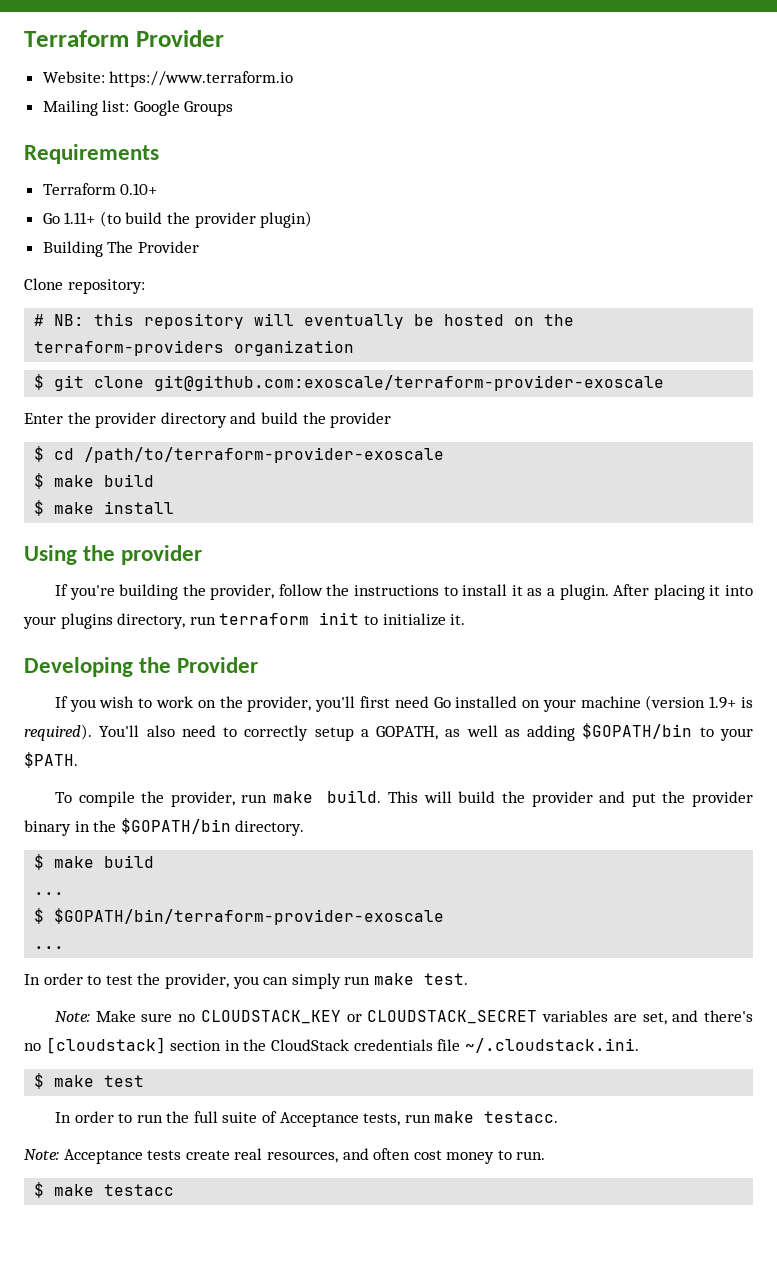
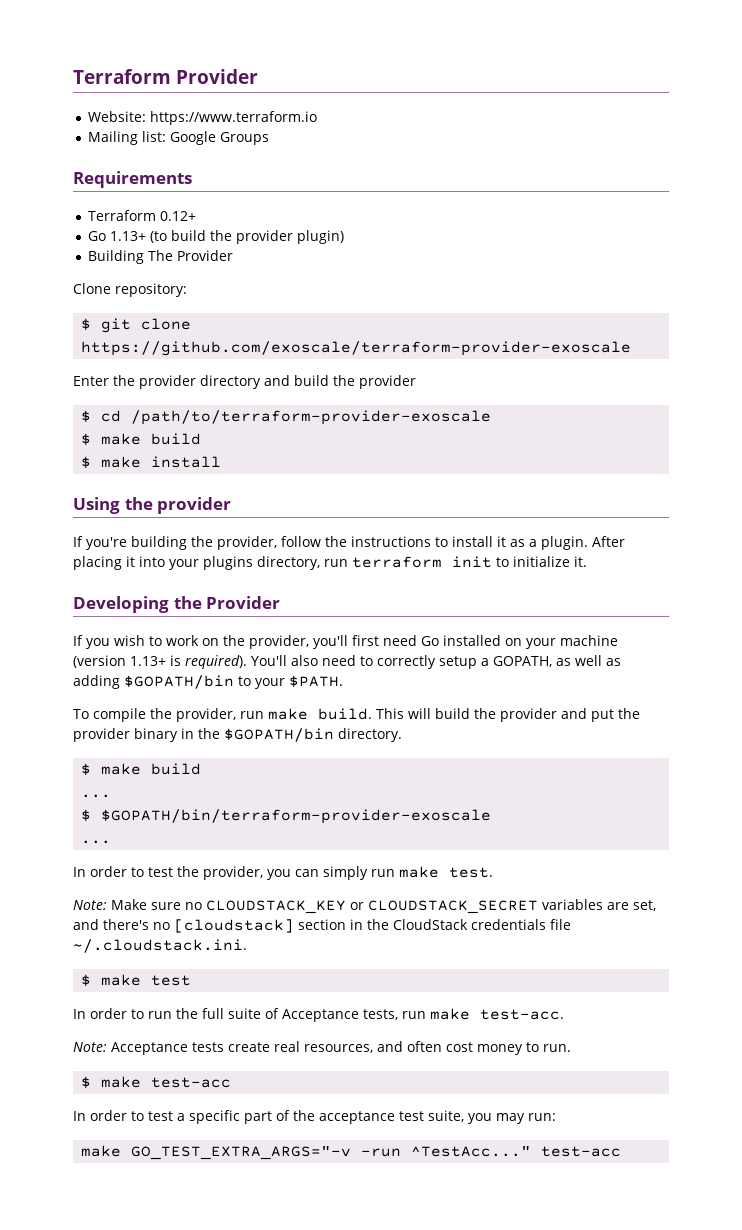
- Terraform 0.10+
- Go 1.11+ (to build the provider plugin)
+ Terraform 0.12+
+ Go 1.13+ (to build the provider plugin)
- # NB: this repository will eventually be hosted on the terraform-providers organization
- $ git clone git@github.com:exoscale/terraform-provider-exoscale
+ $ git clone https://github.com/exoscale/terraform-provider-exoscale
- If you wish to work on the provider, you'll first need Go installed on your machine (version 1.9+ is required).
+ If you wish to work on the provider, you'll first need Go installed on your machine (version 1.13+ is required).
- In order to run the full suite of Acceptance tests, run make testacc.
+ In order to run the full suite of Acceptance tests, run make test-acc.
- $ make testacc
+ $ make test-acc
+ In order to test a specific part of the acceptance test suite, you may run:
+ make GO_TEST_EXTRA_ARGS="-v -run ^TestAcc..." test-acc

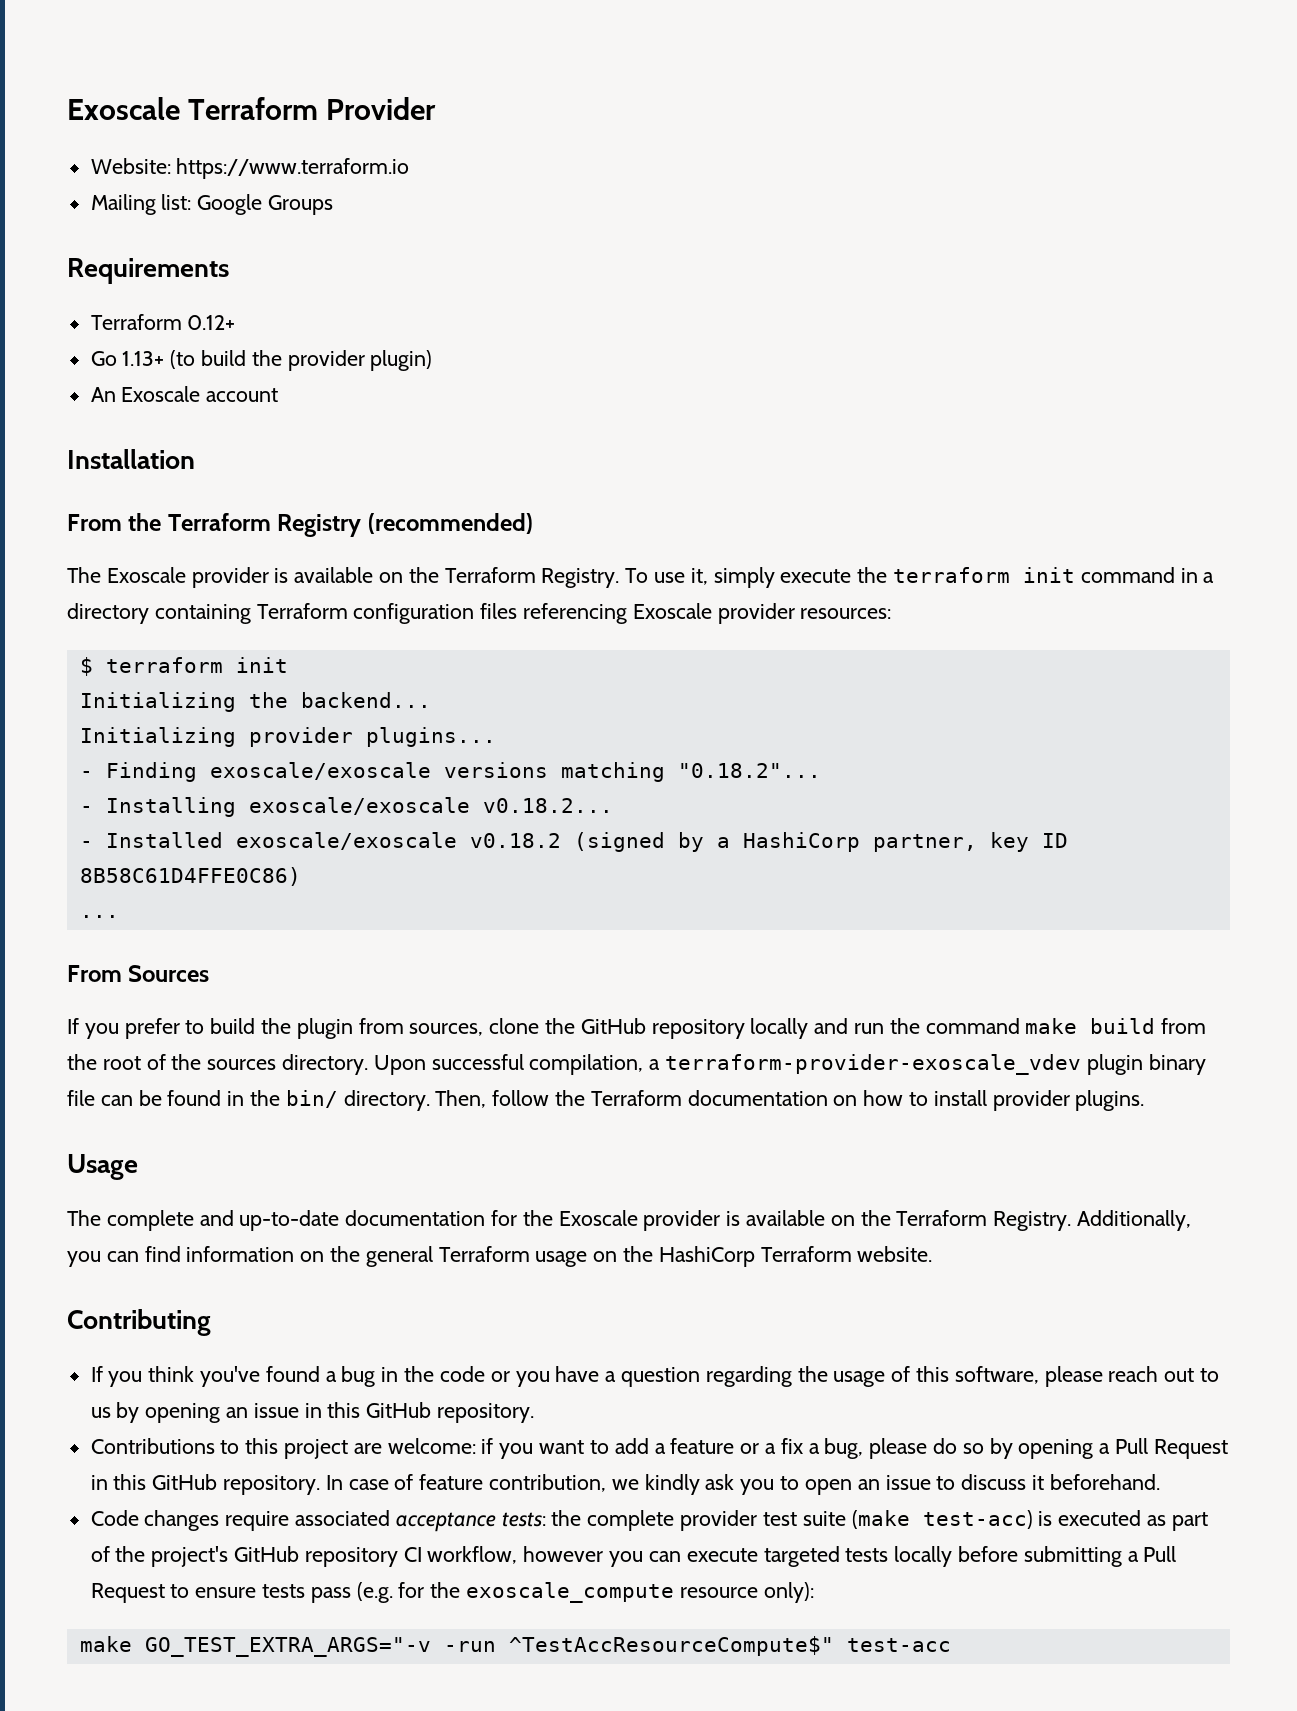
- Terraform Provider
+ Exoscale Terraform Provider
- Building The Provider
- Clone repository:
- $ git clone https://github.com/exoscale/terraform-provider-exoscale
- Enter the provider directory and build the provider
- $ cd /path/to/terraform-provider-exoscale
- $ make build
- $ make install
- Using the provider
- If you're building the provider, follow the instructions to install it as a plugin. After placing it into your plugins directory, run terraform init to initialize it.
- Developing the Provider
- If you wish to work on the provider, you'll first need Go installed on your machine (version 1.13+ is required). You'll also need to correctly setup a GOPATH, as well as adding $GOPATH/bin to your $PATH.
- To compile the provider, run make build. This will build the provider and put the provider binary in the $GOPATH/bin directory.
- $ make build
+ An Exoscale account
+ Installation
+ From the Terraform Registry (recommended)
+ The Exoscale provider is available on the Terraform Registry. To use it, simply execute the terraform init command in a directory containing Terraform configuration files referencing Exoscale provider resources:
+ $ terraform init
+ Initializing the backend...
+ Initializing provider plugins...
+ - Finding exoscale/exoscale versions matching "0.18.2"...
+ - Installing exoscale/exoscale v0.18.2...
+ - Installed exoscale/exoscale v0.18.2 (signed by a HashiCorp partner, key ID 8B58C61D4FFE0C86)
  ...
- $ $GOPATH/bin/terraform-provider-exoscale
- ...
- In order to test the provider, you can simply run make test.
- Note: Make sure no CLOUDSTACK_KEY or CLOUDSTACK_SECRET variables are set, and there's no [cloudstack] section in the CloudStack credentials file ~/.cloudstack.ini.
- $ make test
- In order to run the full suite of Acceptance tests, run make test-acc.
- Note: Acceptance tests create real resources, and often cost money to run.
- $ make test-acc
- In order to test a specific part of the acceptance test suite, you may run:
+ From Sources
+ If you prefer to build the plugin from sources, clone the GitHub repository locally and run the command make build from the root of the sources directory. Upon successful compilation, a terraform-provider-exoscale_vdev plugin binary file can be found in the bin/ directory. Then, follow the Terraform documentation on how to install provider plugins.
+ Usage
+ The complete and up-to-date documentation for the Exoscale provider is available on the Terraform Registry. Additionally, you can find information on the general Terraform usage on the HashiCorp Terraform website.
+ Contributing
+ If you think you've found a bug in the code or you have a question regarding the usage of this software, please reach out to us by opening an issue in this GitHub repository.
+ Contributions to this project are welcome: if you want to add a feature or a fix a bug, please do so by opening a Pull Request in this GitHub repository. In case of feature contribution, we kindly ask you to open an issue to discuss it beforehand.
+ Code changes require associated acceptance tests: the complete provider test suite (make test-acc) is executed as part of the project's GitHub repository CI workflow, however you can execute targeted tests locally before submitting a Pull Request to ensure tests pass (e.g. for the exoscale_compute resource only):
- make GO_TEST_EXTRA_ARGS="-v -run ^TestAcc..." test-acc
+ make GO_TEST_EXTRA_ARGS="-v -run ^TestAccResourceCompute$" test-acc

